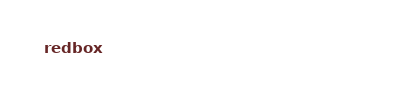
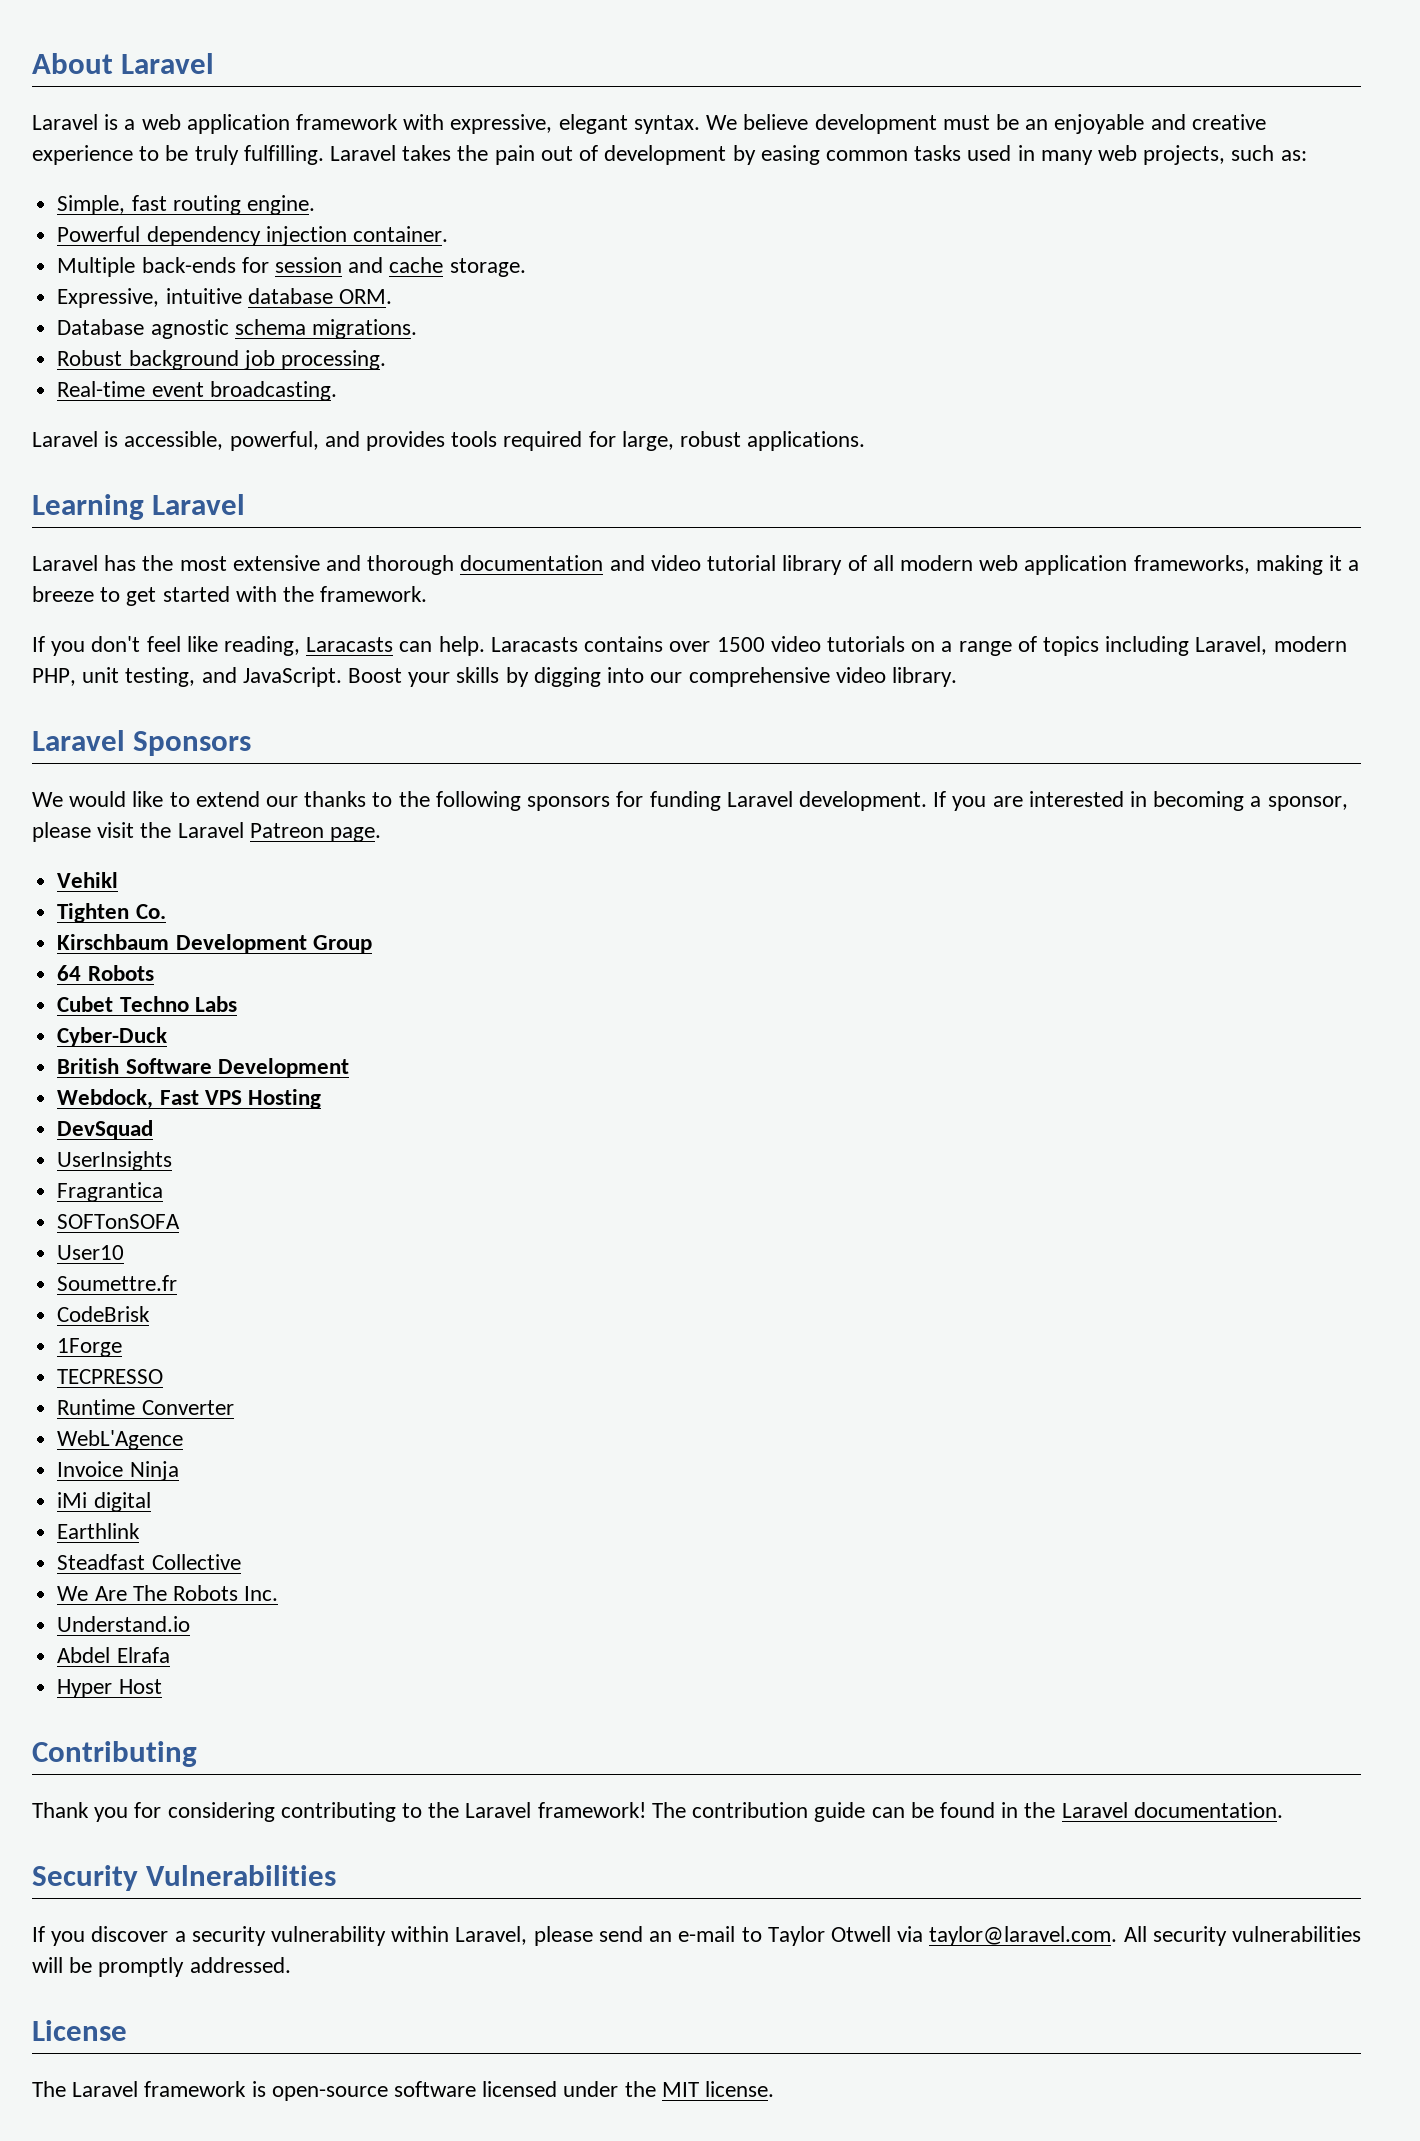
- redbox
+ About Laravel
+ Laravel is a web application framework with expressive, elegant syntax. We believe development must be an enjoyable and creative experience to be truly fulfilling. Laravel takes the pain out of development by easing common tasks used in many web projects, such as:
+ Simple, fast routing engine.
+ Powerful dependency injection container.
+ Multiple back-ends for session and cache storage.
+ Expressive, intuitive database ORM.
+ Database agnostic schema migrations.
+ Robust background job processing.
+ Real-time event broadcasting.
+ Laravel is accessible, powerful, and provides tools required for large, robust applications.
+ Learning Laravel
+ Laravel has the most extensive and thorough documentation and video tutorial library of all modern web application frameworks, making it a breeze to get started with the framework.
+ If you don't feel like reading, Laracasts can help. Laracasts contains over 1500 video tutorials on a range of topics including Laravel, modern PHP, unit testing, and JavaScript. Boost your skills by digging into our comprehensive video library.
+ Laravel Sponsors
+ We would like to extend our thanks to the following sponsors for funding Laravel development. If you are interested in becoming a sponsor, please visit the Laravel Patreon page.
+ Vehikl
+ Tighten Co.
+ Kirschbaum Development Group
+ 64 Robots
+ Cubet Techno Labs
+ Cyber-Duck
+ British Software Development
+ Webdock, Fast VPS Hosting
+ DevSquad
+ UserInsights
+ Fragrantica
+ SOFTonSOFA
+ User10
+ Soumettre.fr
+ CodeBrisk
+ 1Forge
+ TECPRESSO
+ Runtime Converter
+ WebL'Agence
+ Invoice Ninja
+ iMi digital
+ Earthlink
+ Steadfast Collective
+ We Are The Robots Inc.
+ Understand.io
+ Abdel Elrafa
+ Hyper Host
+ Contributing
+ Thank you for considering contributing to the Laravel framework! The contribution guide can be found in the Laravel documentation.
+ Security Vulnerabilities
+ If you discover a security vulnerability within Laravel, please send an e-mail to Taylor Otwell via taylor@laravel.com. All security vulnerabilities will be promptly addressed.
+ License
+ The Laravel framework is open-source software licensed under the MIT license.

